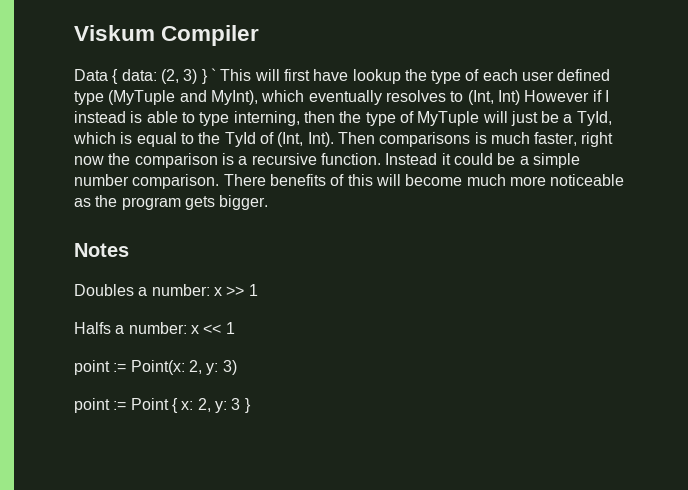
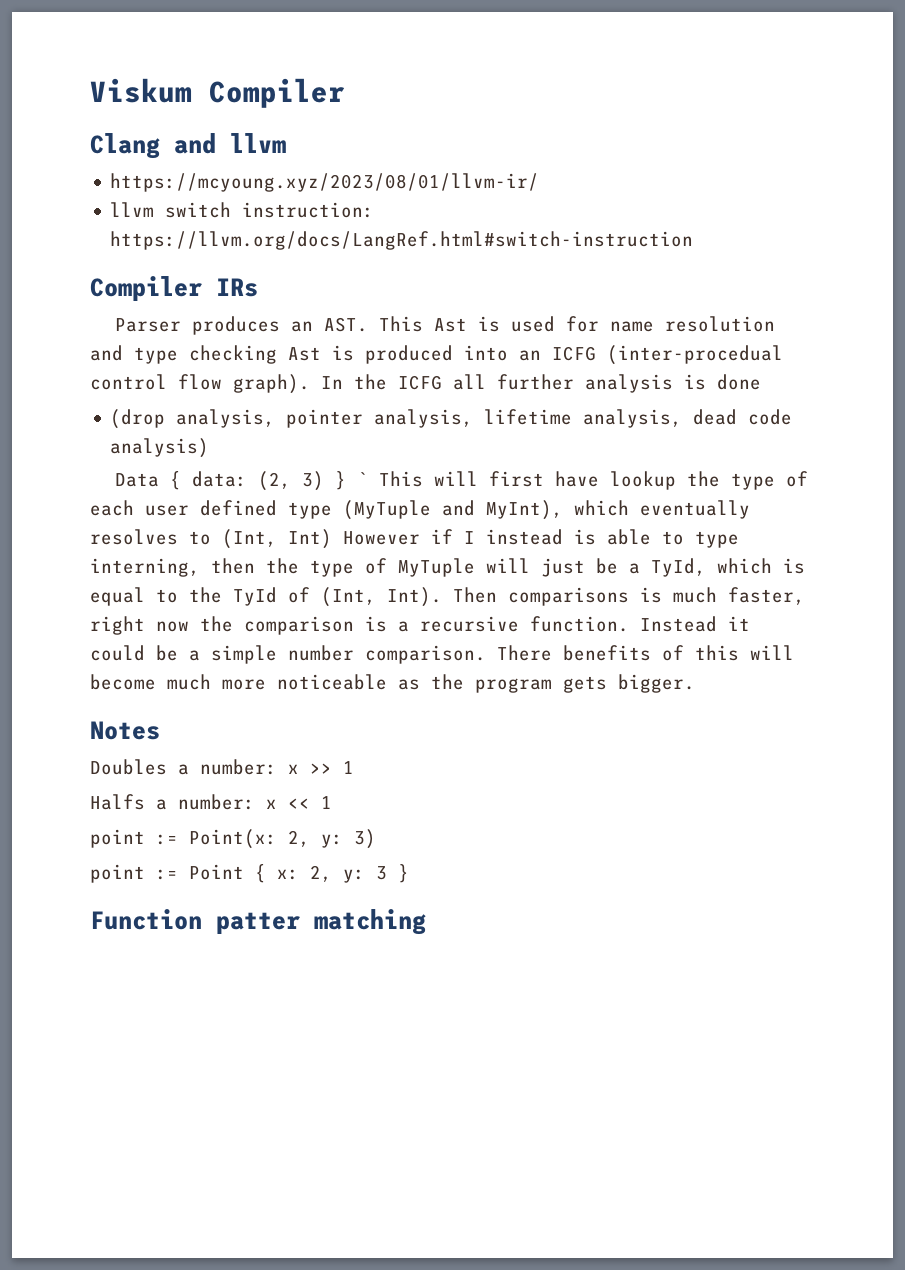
+ Clang and llvm
+ https://mcyoung.xyz/2023/08/01/llvm-ir/
+ llvm switch instruction: https://llvm.org/docs/LangRef.html#switch-instruction
+ Compiler IRs
+ Parser produces an AST. This Ast is used for name resolution and type checking Ast is produced into an ICFG (inter-procedual control flow graph). In the ICFG all further analysis is done
+ (drop analysis, pointer analysis, lifetime analysis, dead code analysis)
+ Function patter matching

